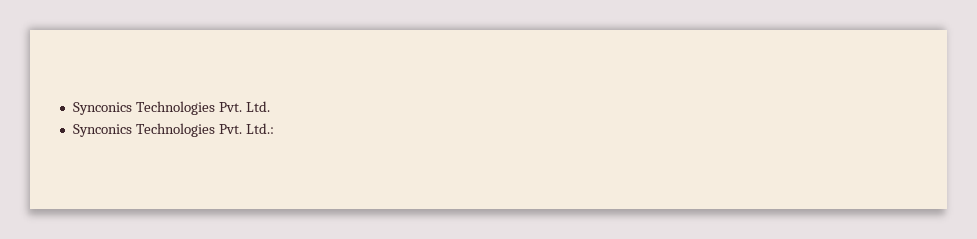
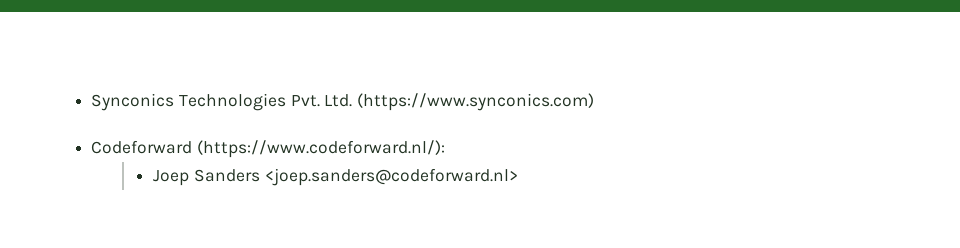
- Synconics Technologies Pvt. Ltd.
- Synconics Technologies Pvt. Ltd.:
+ Synconics Technologies Pvt. Ltd. (https://www.synconics.com)
+ Codeforward (https://www.codeforward.nl/):
+ Joep Sanders <joep.sanders@codeforward.nl>

